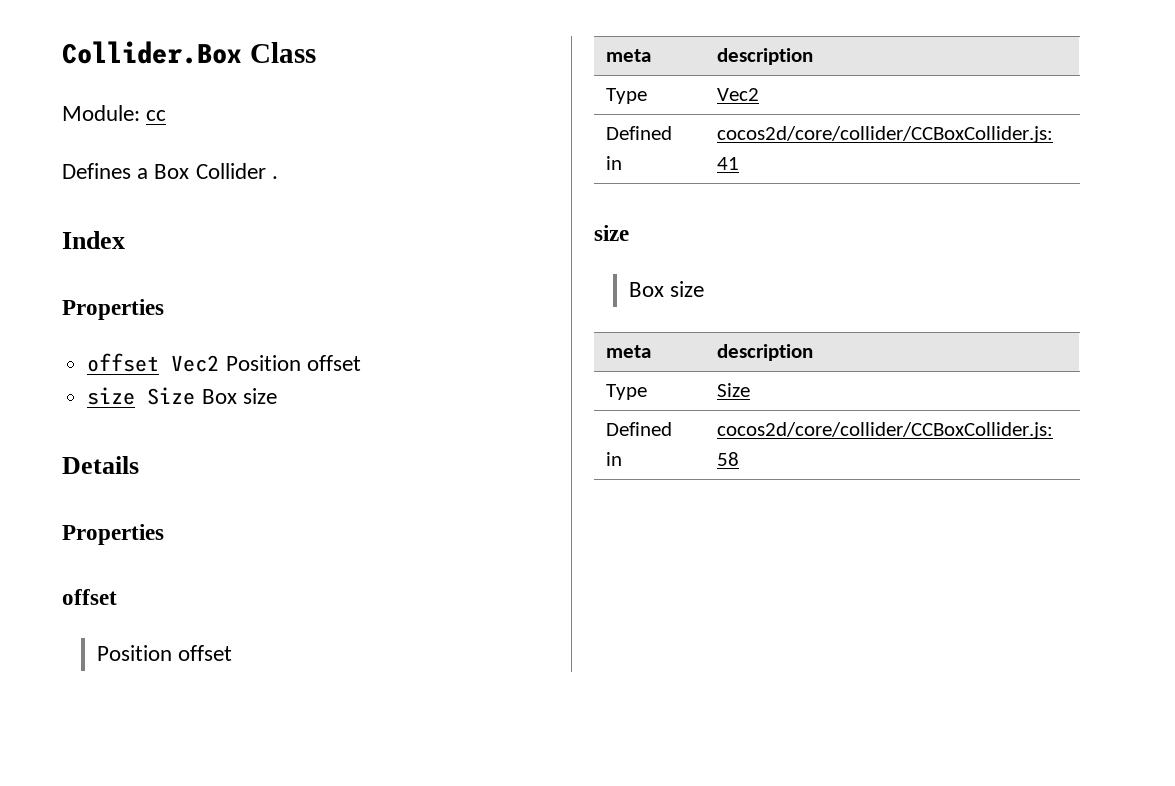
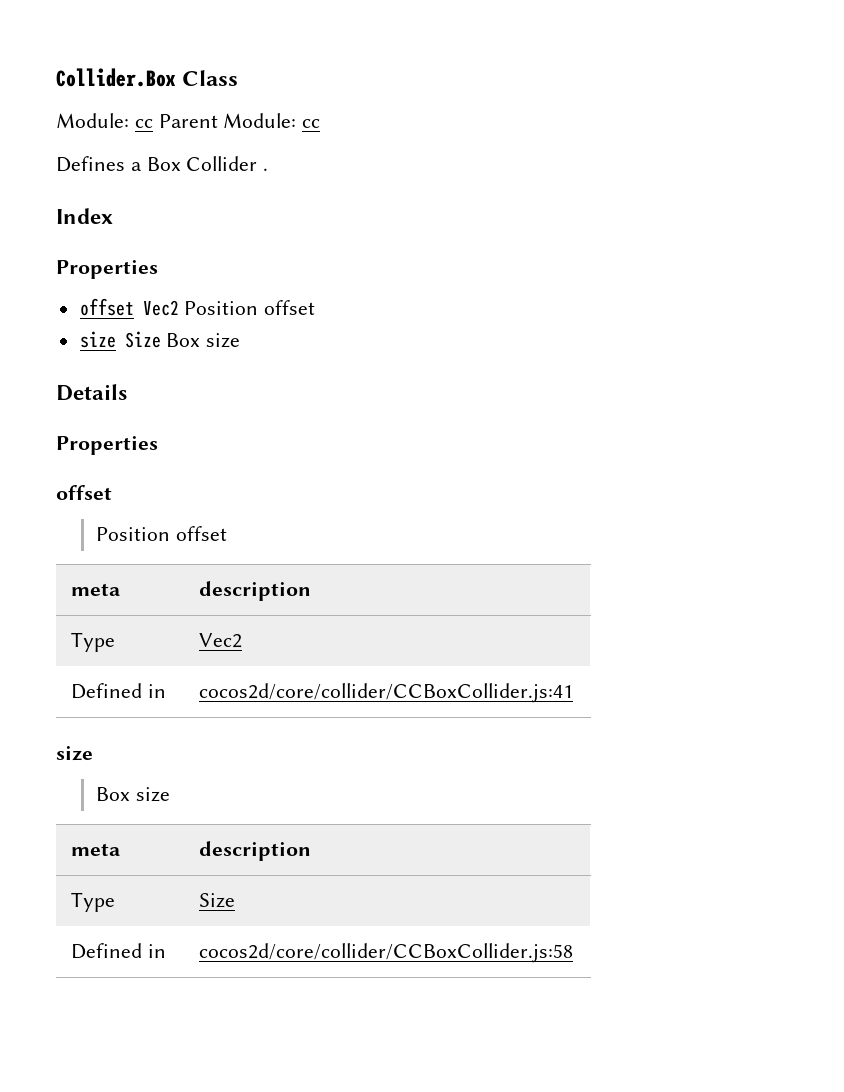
- Module: cc
+ Module: cc Parent Module: cc

